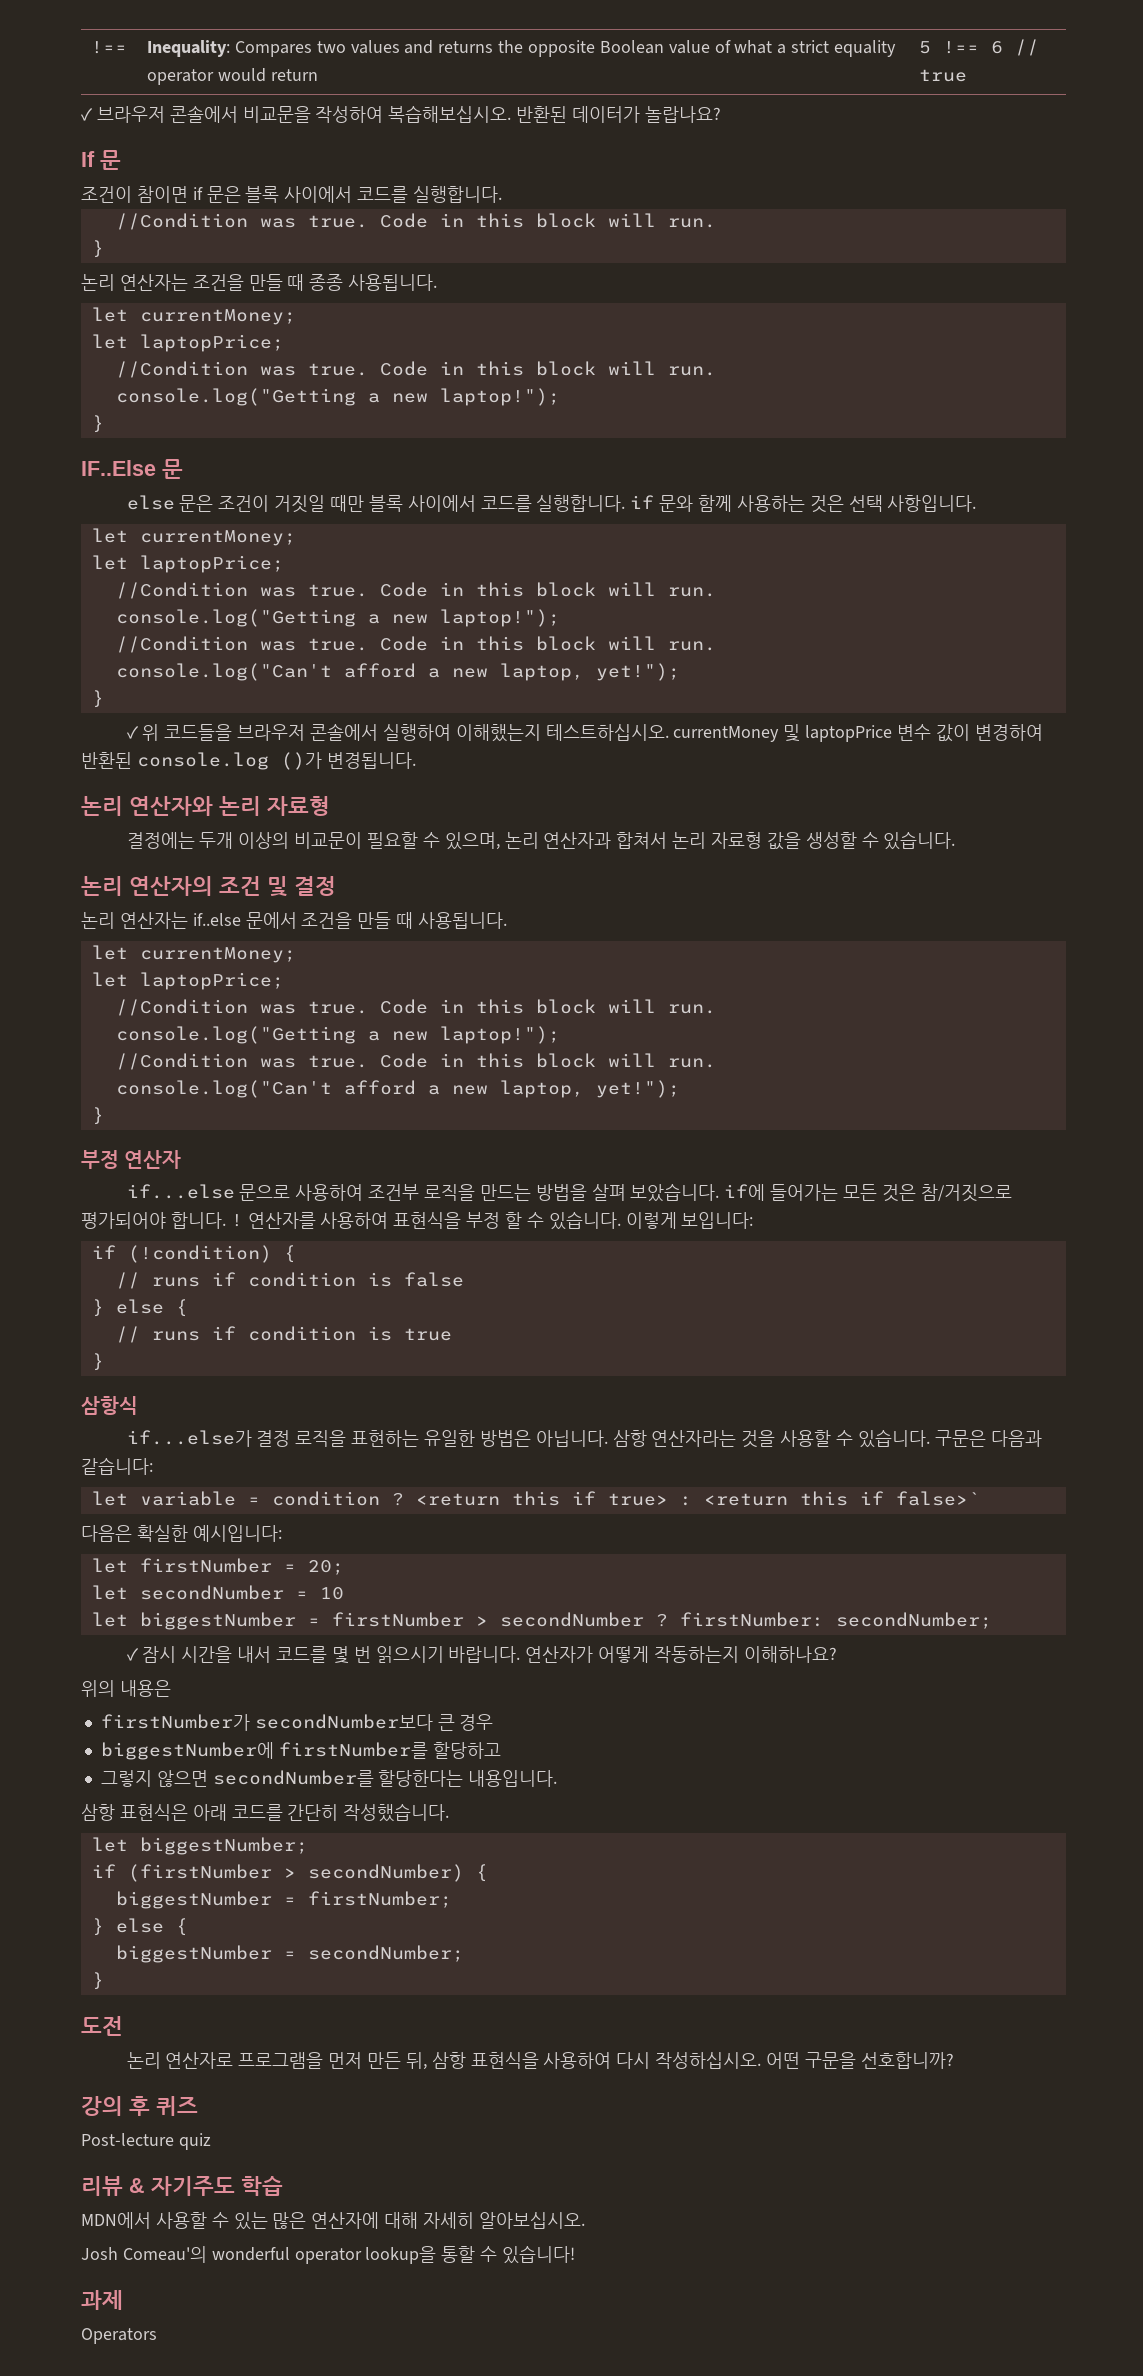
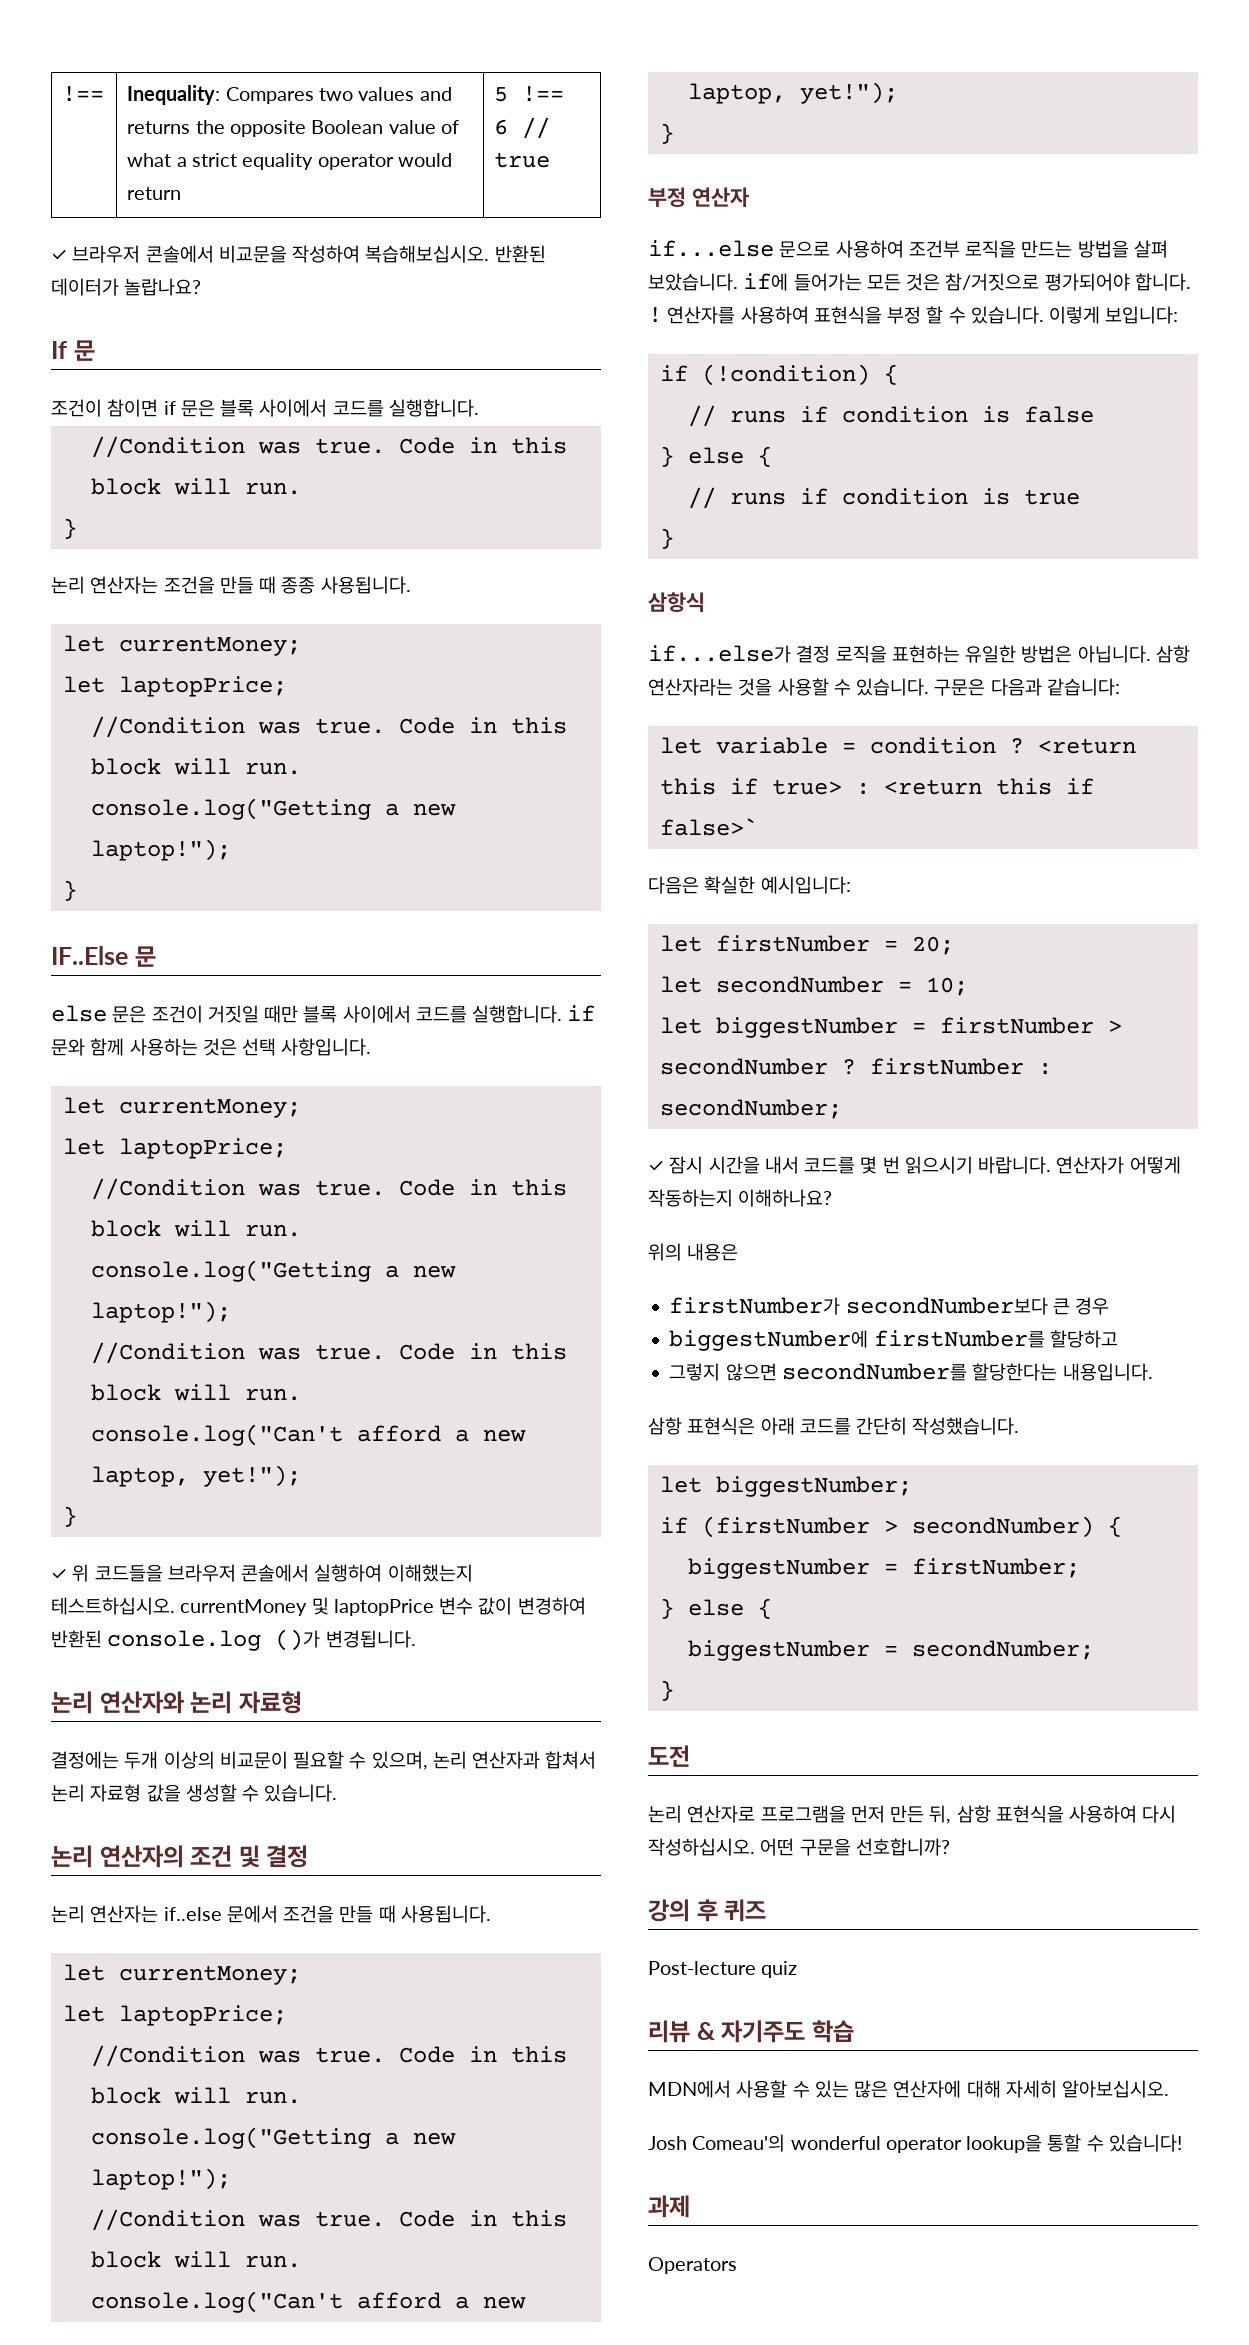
- let secondNumber = 10
+ let secondNumber = 10;
- let biggestNumber = firstNumber > secondNumber ? firstNumber: secondNumber;
+ let biggestNumber = firstNumber > secondNumber ? firstNumber : secondNumber;

